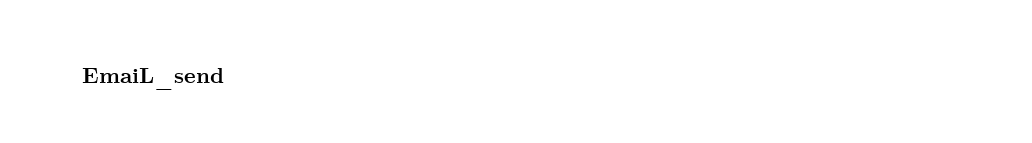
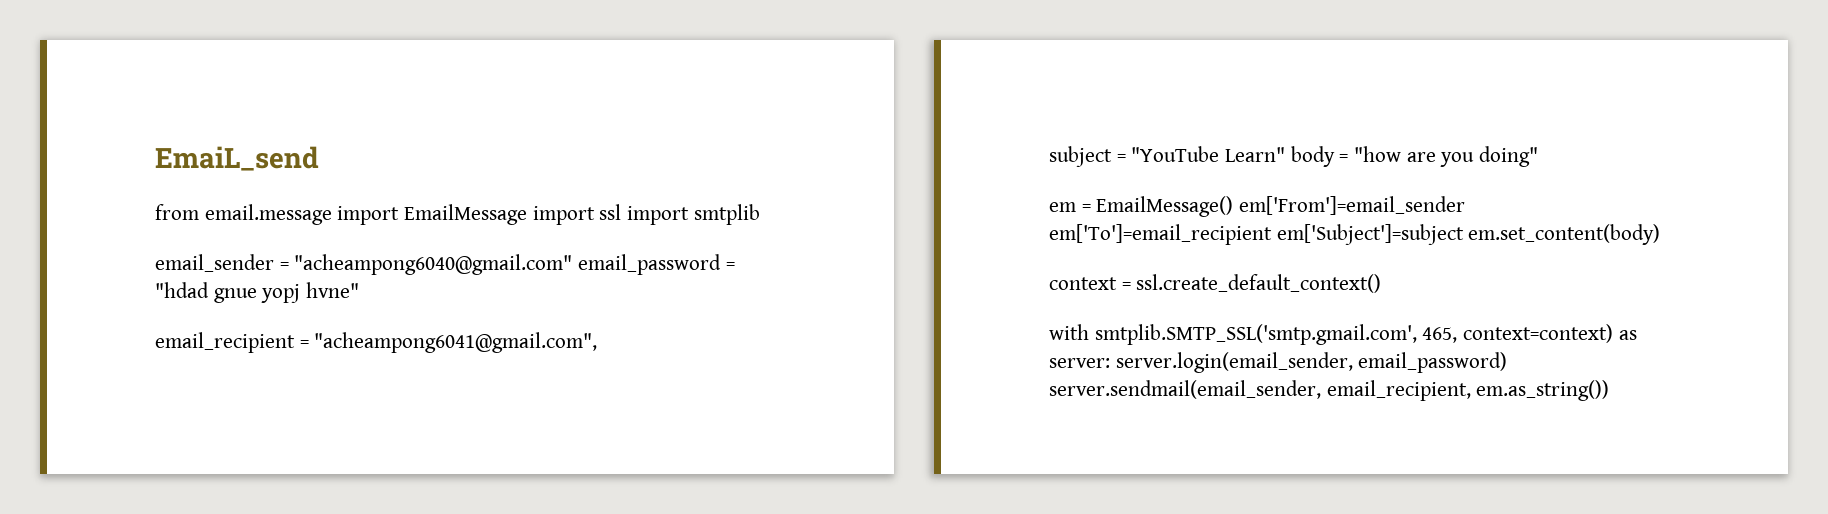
+ from email.message import EmailMessage import ssl import smtplib
+ email_sender = "acheampong6040@gmail.com" email_password = "hdad gnue yopj hvne"
+ email_recipient = "acheampong6041@gmail.com",
+ subject = "YouTube Learn" body = "how are you doing"
+ em = EmailMessage() em['From']=email_sender em['To']=email_recipient em['Subject']=subject em.set_content(body)
+ context = ssl.create_default_context()
+ with smtplib.SMTP_SSL('smtp.gmail.com', 465, context=context) as server: server.login(email_sender, email_password) server.sendmail(email_sender, email_recipient, em.as_string())

